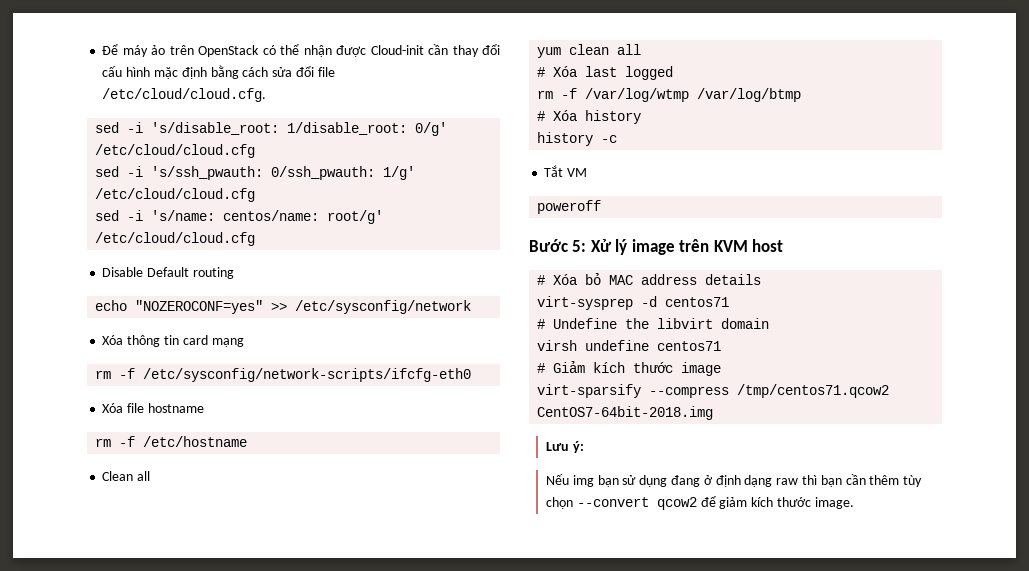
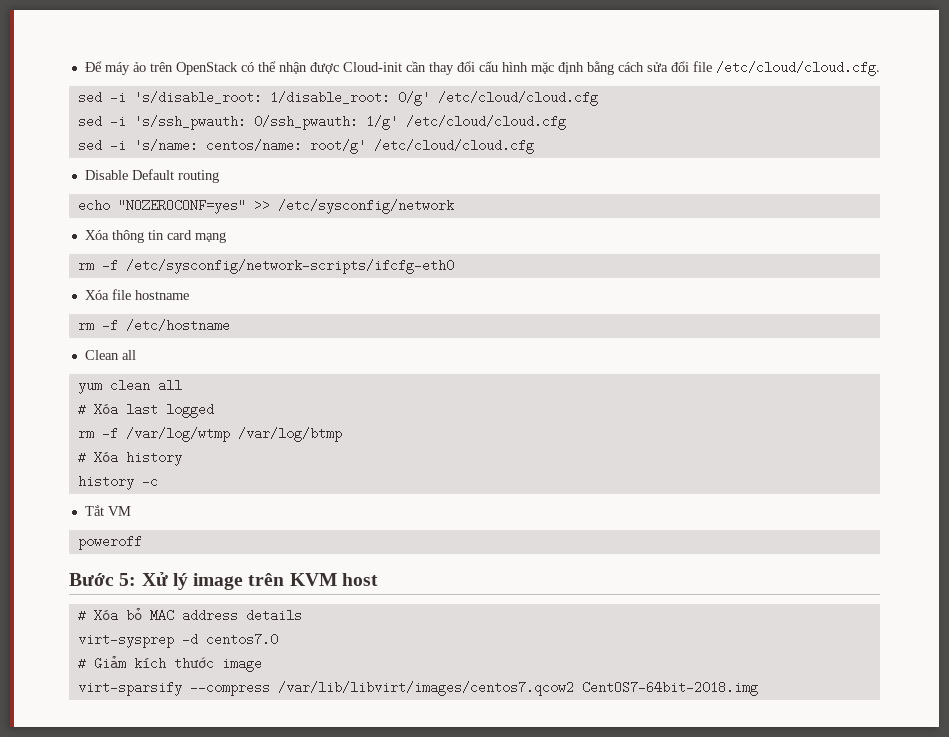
- virt-sysprep -d centos71
- # Undefine the libvirt domain
- virsh undefine centos71
+ virt-sysprep -d centos7.0
- virt-sparsify --compress /tmp/centos71.qcow2 CentOS7-64bit-2018.img
+ virt-sparsify --compress /var/lib/libvirt/images/centos7.qcow2 CentOS7-64bit-2018.img
- Lưu ý:
- Nếu img bạn sử dụng đang ở định dạng raw thì bạn cần thêm tùy chọn --convert qcow2 để giảm kích thước image.

